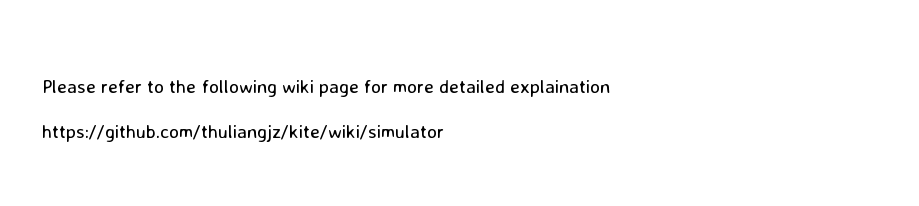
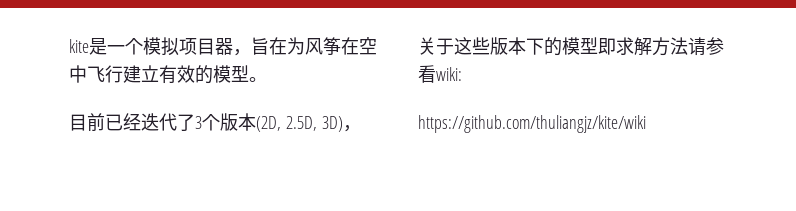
- Please refer to the following wiki page for more detailed explaination
- https://github.com/thuliangjz/kite/wiki/simulator
+ kite是一个模拟项目器，旨在为风筝在空中飞行建立有效的模型。
+ 目前已经迭代了3个版本(2D, 2.5D, 3D)，关于这些版本下的模型即求解方法请参看wiki:
+ https://github.com/thuliangjz/kite/wiki

